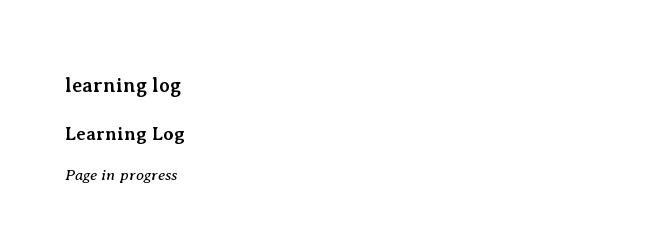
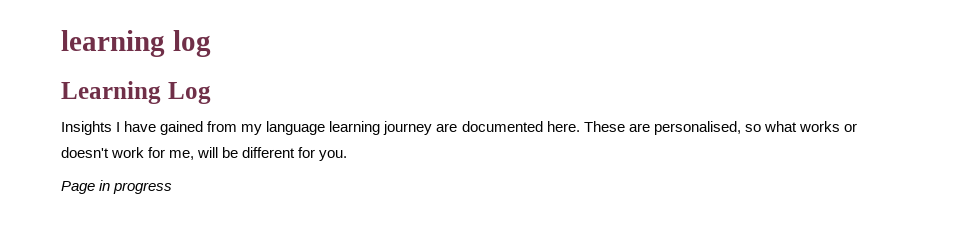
+ Insights I have gained from my language learning journey are documented here. These are personalised, so what works or doesn't work for me, will be different for you.

